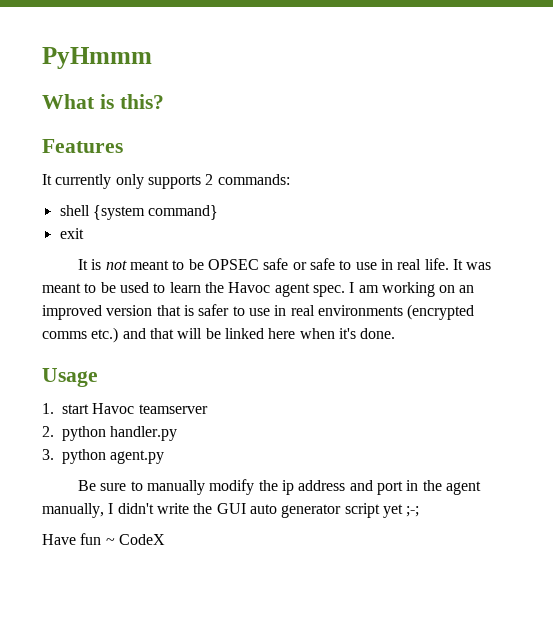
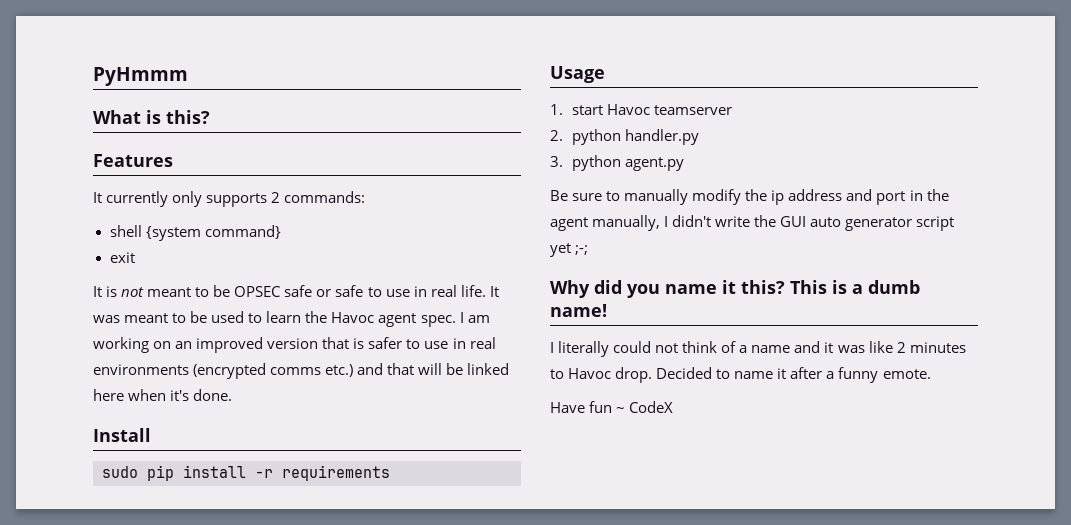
+ Install
+ sudo pip install -r requirements
+ Why did you name it this? This is a dumb name!
+ I literally could not think of a name and it was like 2 minutes to Havoc drop. Decided to name it after a funny emote.

